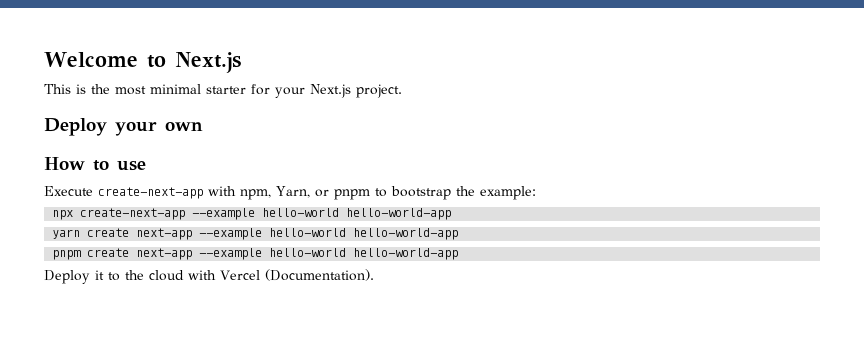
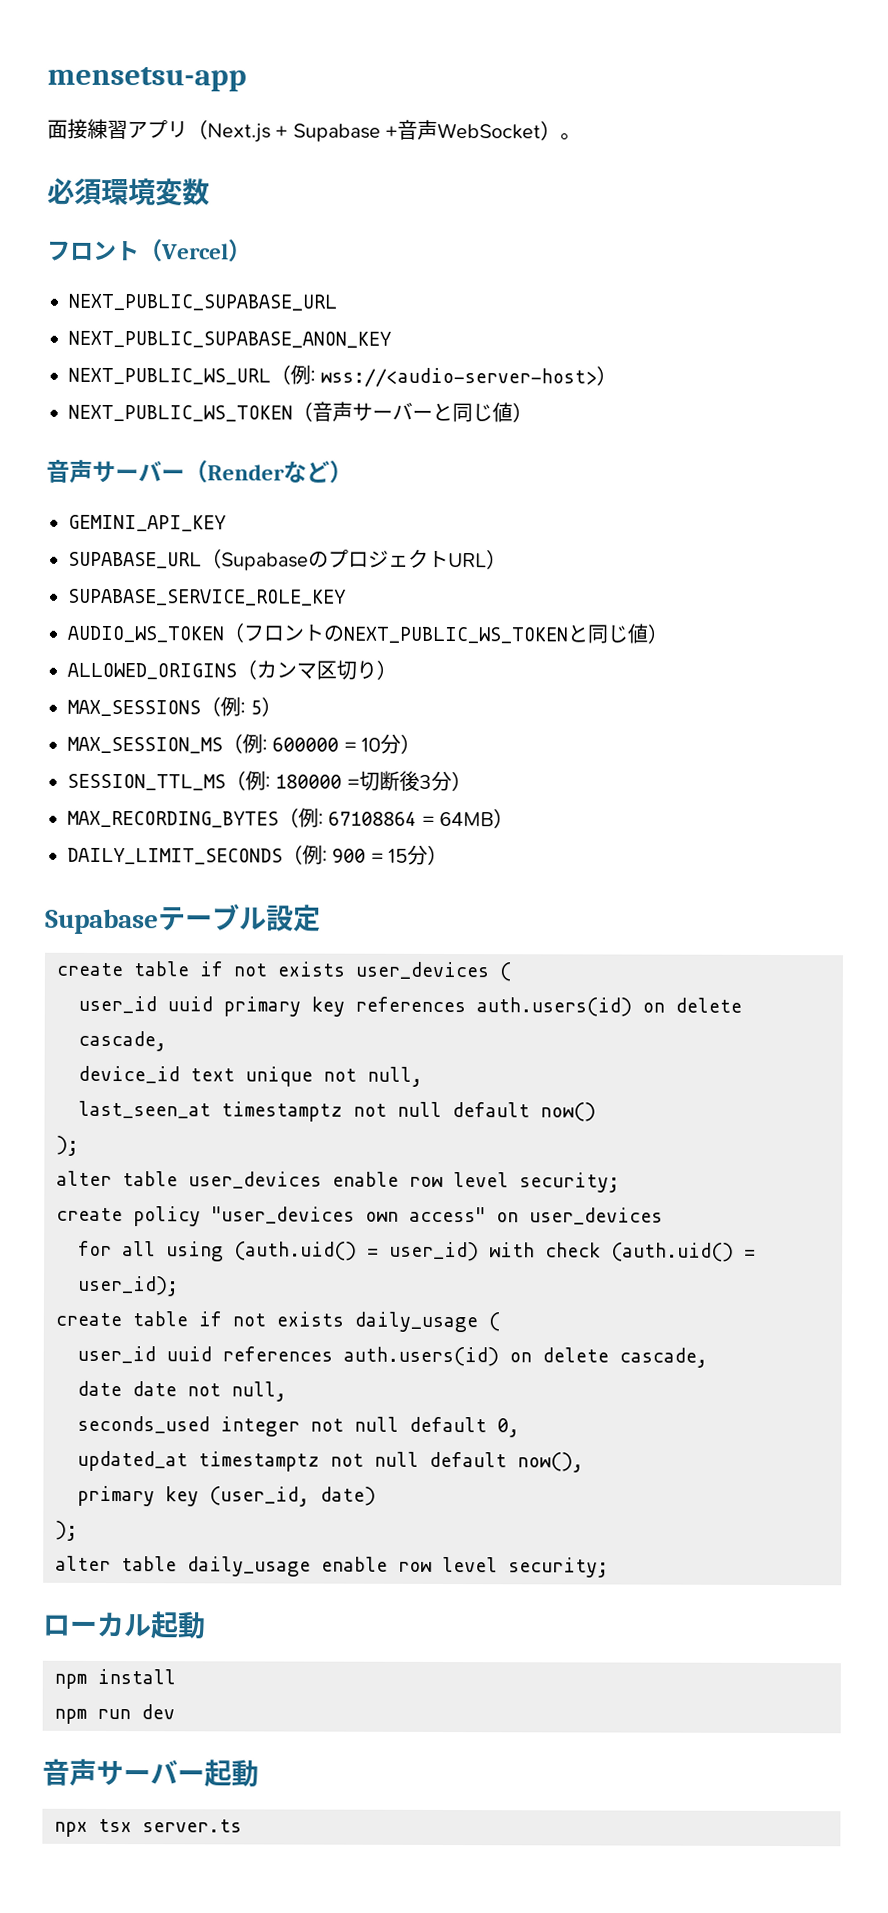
- Welcome to Next.js
- This is the most minimal starter for your Next.js project.
- Deploy your own
- How to use
- Execute create-next-app with npm, Yarn, or pnpm to bootstrap the example:
- npx create-next-app --example hello-world hello-world-app
- yarn create next-app --example hello-world hello-world-app
- pnpm create next-app --example hello-world hello-world-app
- Deploy it to the cloud with Vercel (Documentation).
+ mensetsu-app
+ 面接練習アプリ（Next.js + Supabase +音声WebSocket）。
+ 必須環境変数
+ フロント（Vercel）
+ NEXT_PUBLIC_SUPABASE_URL
+ NEXT_PUBLIC_SUPABASE_ANON_KEY
+ NEXT_PUBLIC_WS_URL（例: wss://<audio-server-host>）
+ NEXT_PUBLIC_WS_TOKEN（音声サーバーと同じ値）
+ 音声サーバー（Renderなど）
+ GEMINI_API_KEY
+ SUPABASE_URL（SupabaseのプロジェクトURL）
+ SUPABASE_SERVICE_ROLE_KEY
+ AUDIO_WS_TOKEN（フロントのNEXT_PUBLIC_WS_TOKENと同じ値）
+ ALLOWED_ORIGINS（カンマ区切り）
+ MAX_SESSIONS（例: 5）
+ MAX_SESSION_MS（例: 600000 = 10分）
+ SESSION_TTL_MS（例: 180000 =切断後3分）
+ MAX_RECORDING_BYTES（例: 67108864 = 64MB）
+ DAILY_LIMIT_SECONDS（例: 900 = 15分）
+ Supabaseテーブル設定
+ create table if not exists user_devices (
+ user_id uuid primary key references auth.users(id) on delete cascade,
+ device_id text unique not null,
+ last_seen_at timestamptz not null default now()
+ );
+ alter table user_devices enable row level security;
+ create policy "user_devices own access" on user_devices
+ for all using (auth.uid() = user_id) with check (auth.uid() = user_id);
+ create table if not exists daily_usage (
+ user_id uuid references auth.users(id) on delete cascade,
+ date date not null,
+ seconds_used integer not null default 0,
+ updated_at timestamptz not null default now(),
+ primary key (user_id, date)
+ );
+ alter table daily_usage enable row level security;
+ ローカル起動
+ npm install
+ npm run dev
+ 音声サーバー起動
+ npx tsx server.ts

